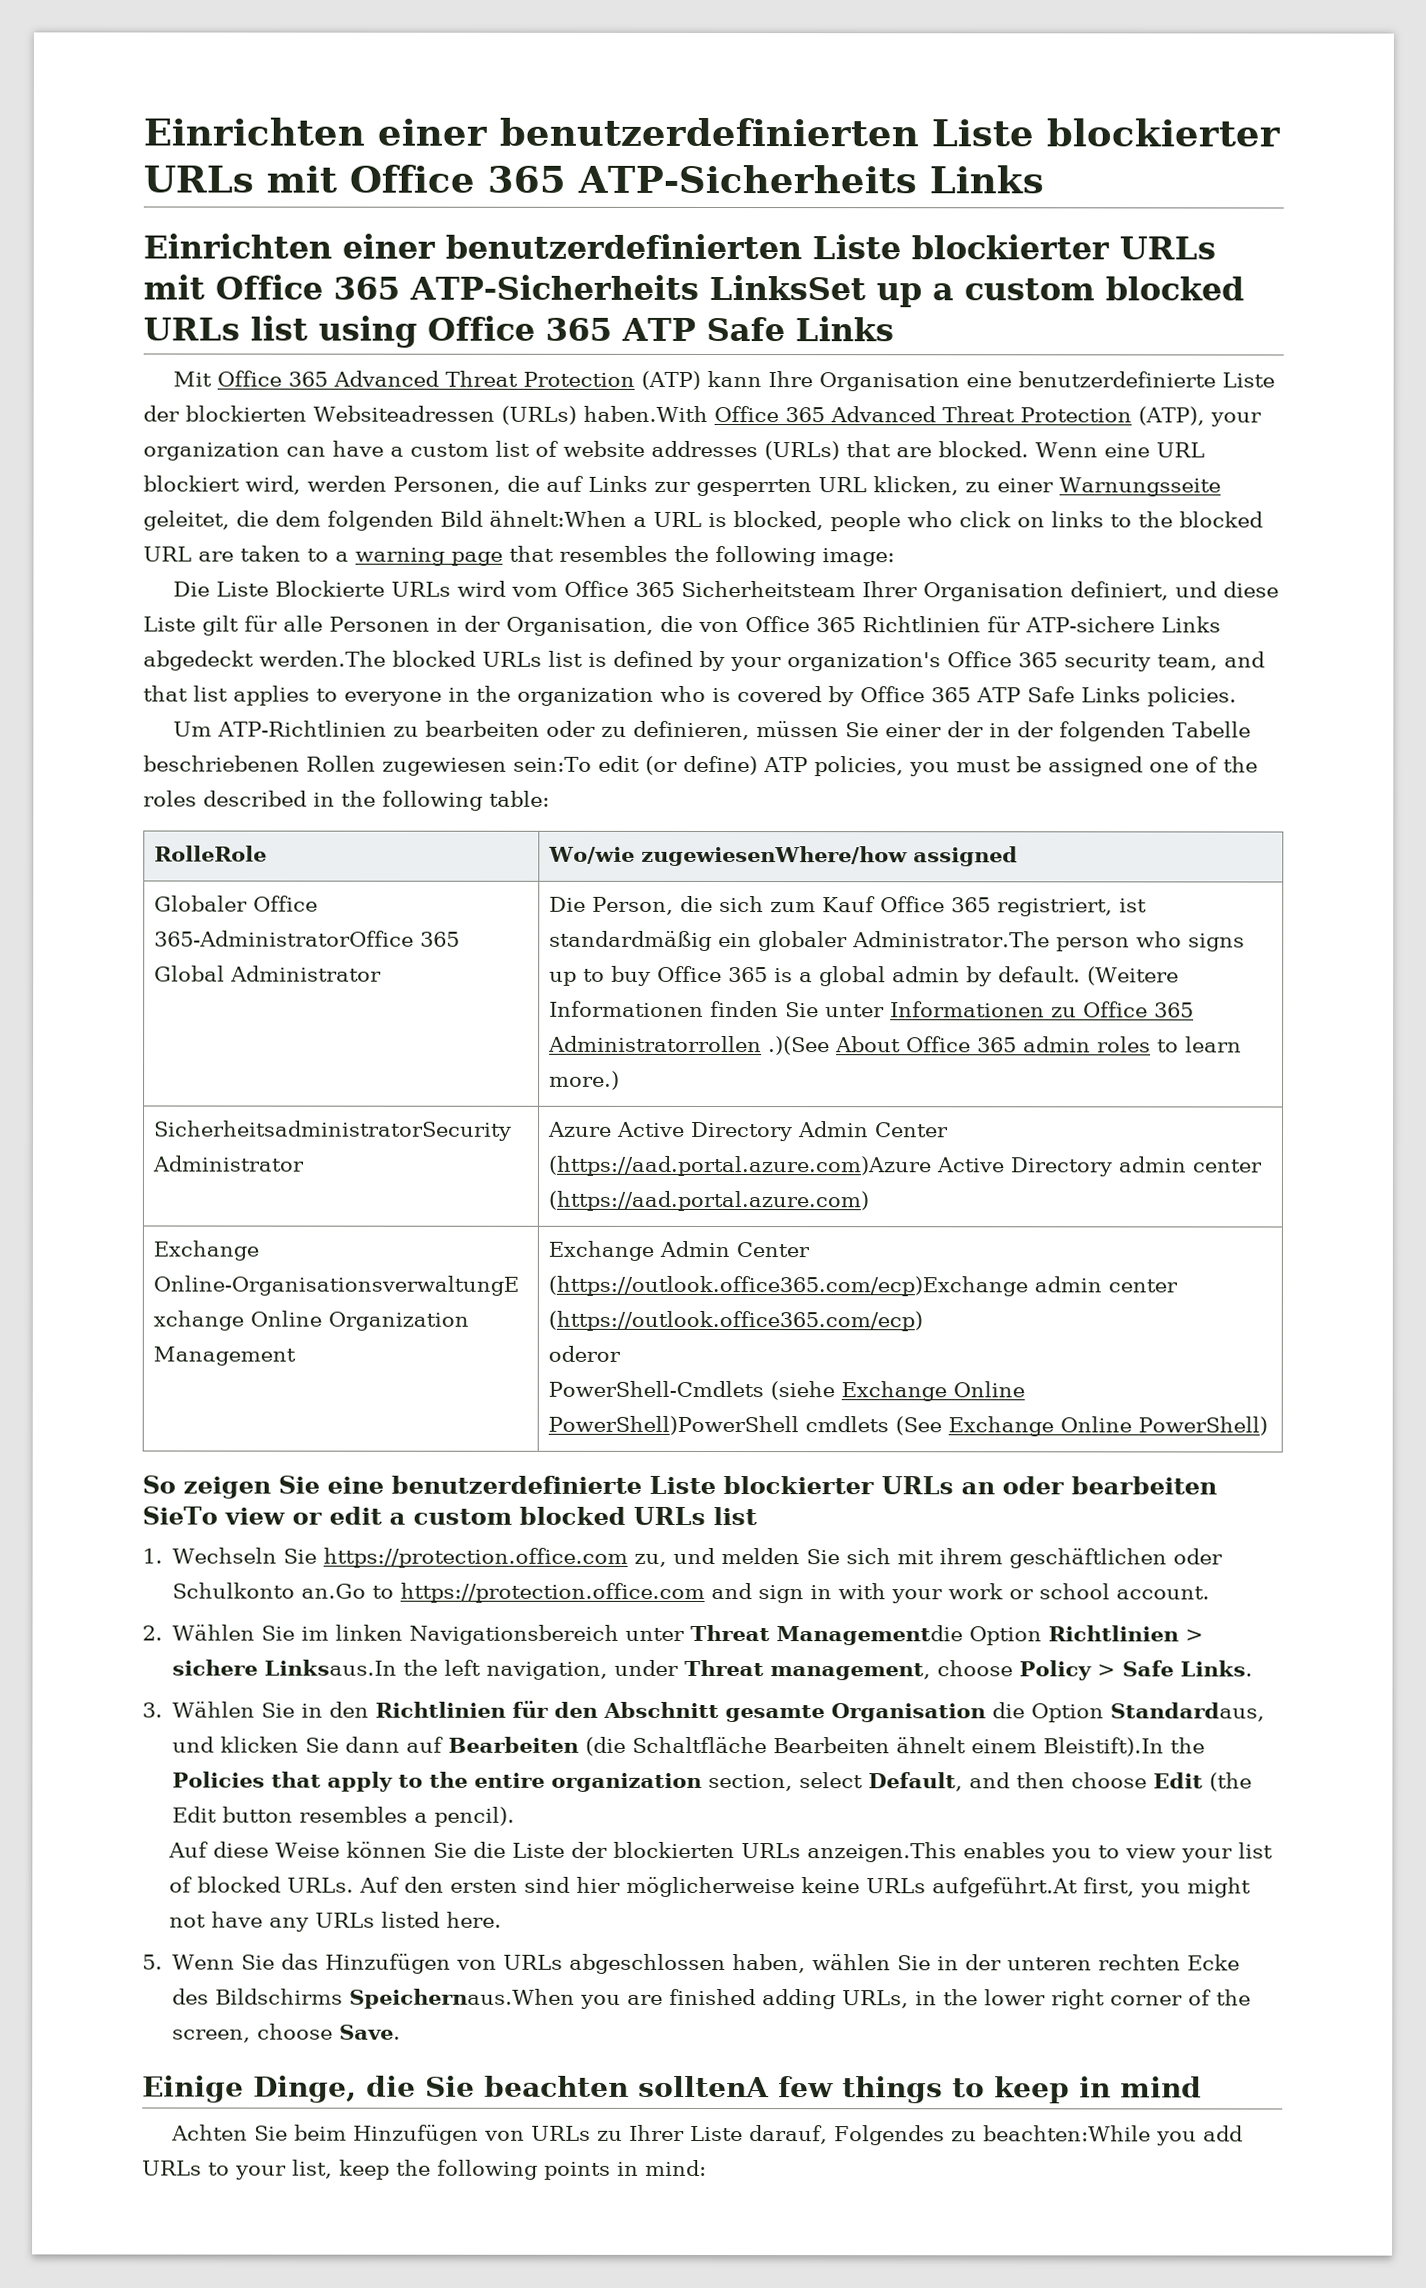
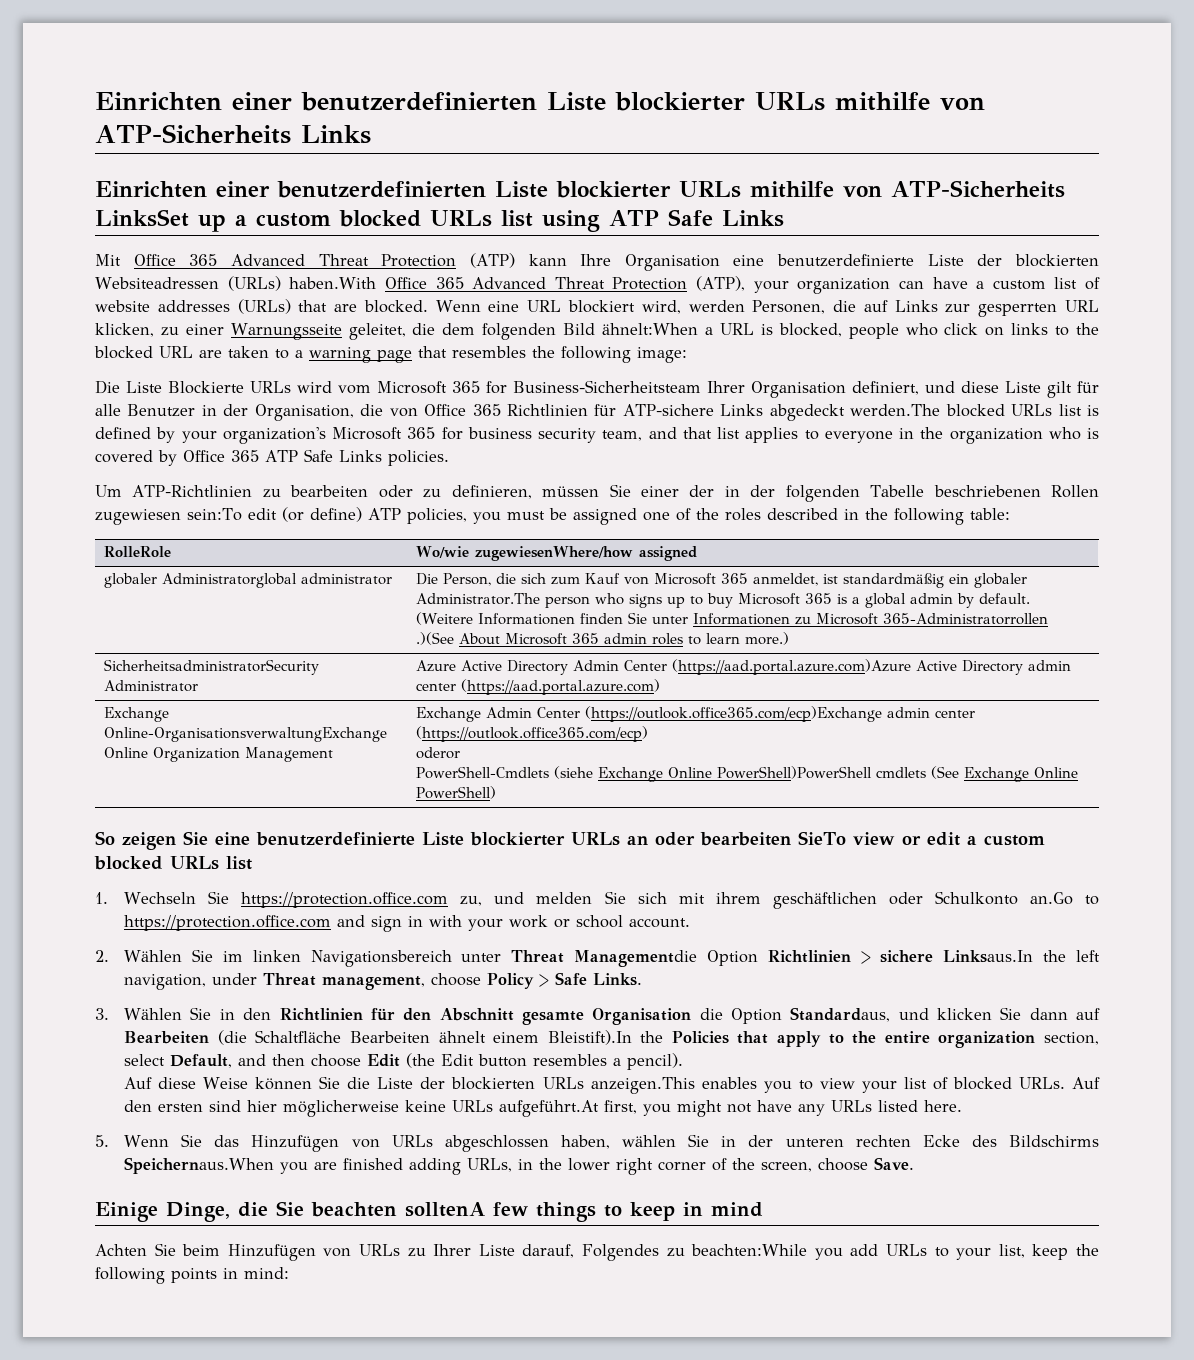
- Einrichten einer benutzerdefinierten Liste blockierter URLs mit Office 365 ATP-Sicherheits Links
+ Einrichten einer benutzerdefinierten Liste blockierter URLs mithilfe von ATP-Sicherheits Links
- Einrichten einer benutzerdefinierten Liste blockierter URLs mit Office 365 ATP-Sicherheits LinksSet up a custom blocked URLs list using Office 365 ATP Safe Links
+ Einrichten einer benutzerdefinierten Liste blockierter URLs mithilfe von ATP-Sicherheits LinksSet up a custom blocked URLs list using ATP Safe Links
- Die Liste Blockierte URLs wird vom Office 365 Sicherheitsteam Ihrer Organisation definiert, und diese Liste gilt für alle Personen in der Organisation, die von Office 365 Richtlinien für ATP-sichere Links abgedeckt werden.The blocked URLs list is defined by your organization's Office 365 security team, and that list applies to everyone in the organization who is covered by Office 365 ATP Safe Links policies.
+ Die Liste Blockierte URLs wird vom Microsoft 365 for Business-Sicherheitsteam Ihrer Organisation definiert, und diese Liste gilt für alle Benutzer in der Organisation, die von Office 365 Richtlinien für ATP-sichere Links abgedeckt werden.The blocked URLs list is defined by your organization's Microsoft 365 for business security team, and that list applies to everyone in the organization who is covered by Office 365 ATP Safe Links policies.
- Globaler Office 365-AdministratorOffice 365 Global Administrator
+ globaler Administratorglobal administrator
- Die Person, die sich zum Kauf Office 365 registriert, ist standardmäßig ein globaler Administrator.The person who signs up to buy Office 365 is a global admin by default.
+ Die Person, die sich zum Kauf von Microsoft 365 anmeldet, ist standardmäßig ein globaler Administrator.The person who signs up to buy Microsoft 365 is a global admin by default.
- (Weitere Informationen finden Sie unter Informationen zu Office 365 Administratorrollen .)(See About Office 365 admin roles to learn more.)
+ (Weitere Informationen finden Sie unter Informationen zu Microsoft 365-Administratorrollen .)(See About Microsoft 365 admin roles to learn more.)

